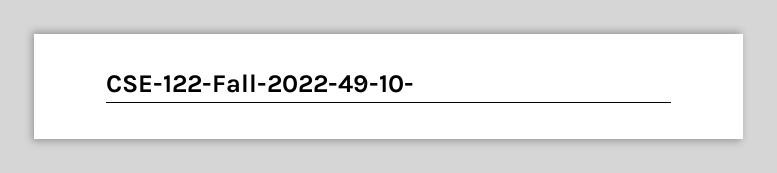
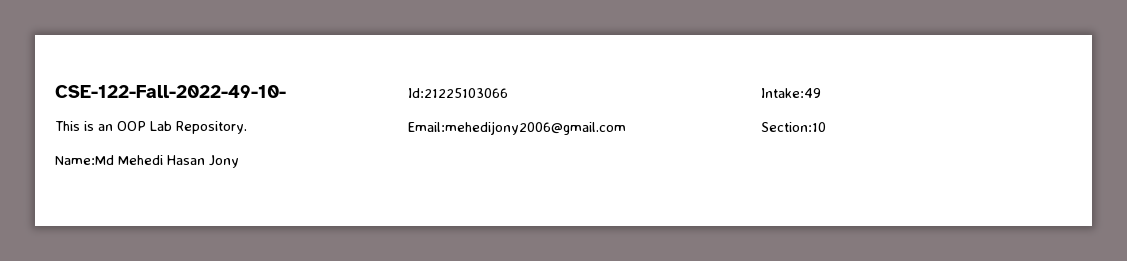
+ This is an OOP Lab Repository.
+ Name:Md Mehedi Hasan Jony
+ Id:21225103066
+ Email:mehedijony2006@gmail.com
+ Intake:49
+ Section:10

